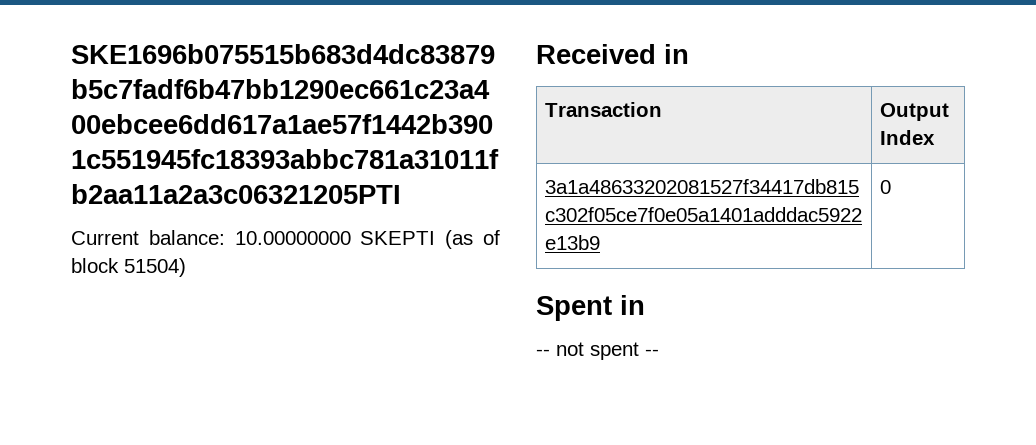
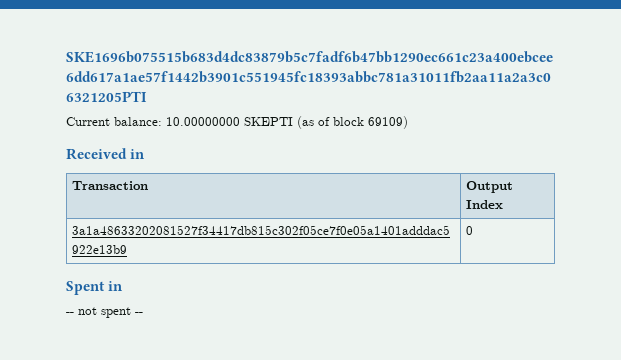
- Current balance: 10.00000000 SKEPTI (as of block 51504)
+ Current balance: 10.00000000 SKEPTI (as of block 69109)

